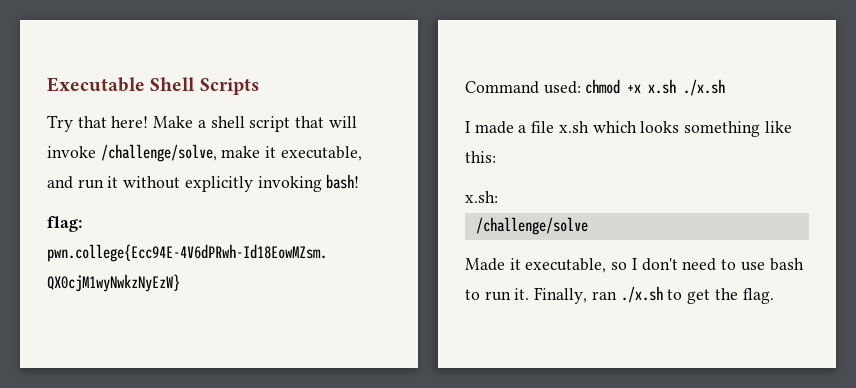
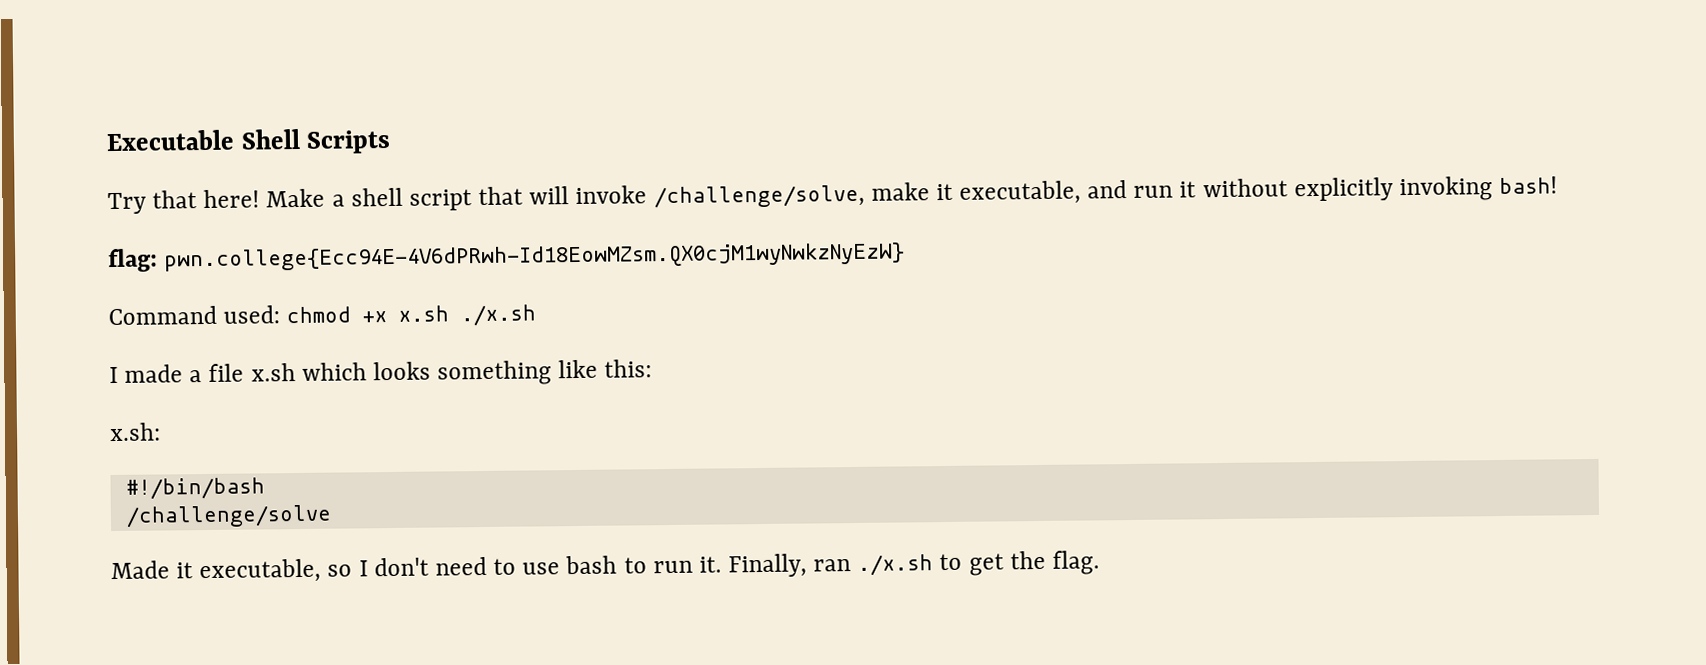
+ #!/bin/bash

